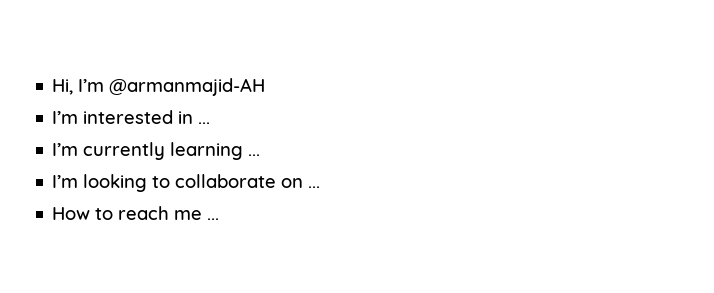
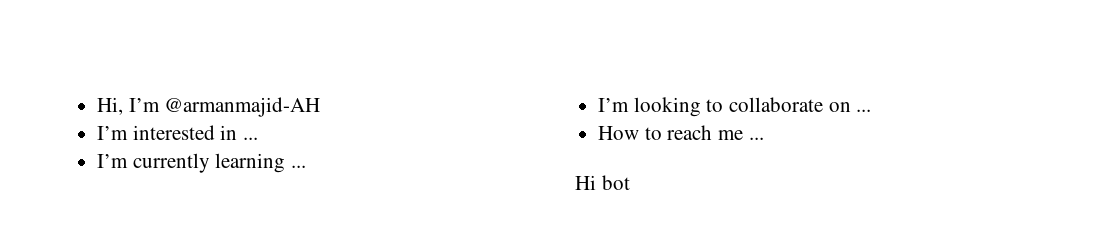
+ Hi bot

